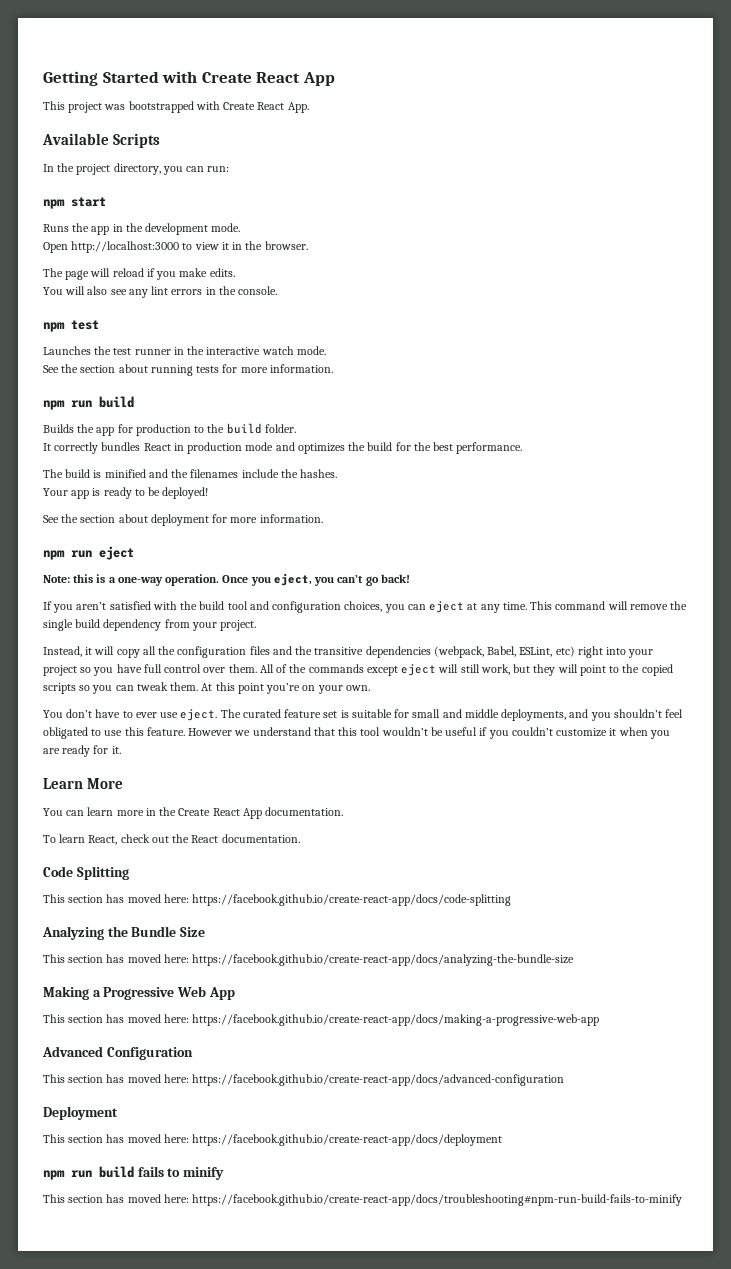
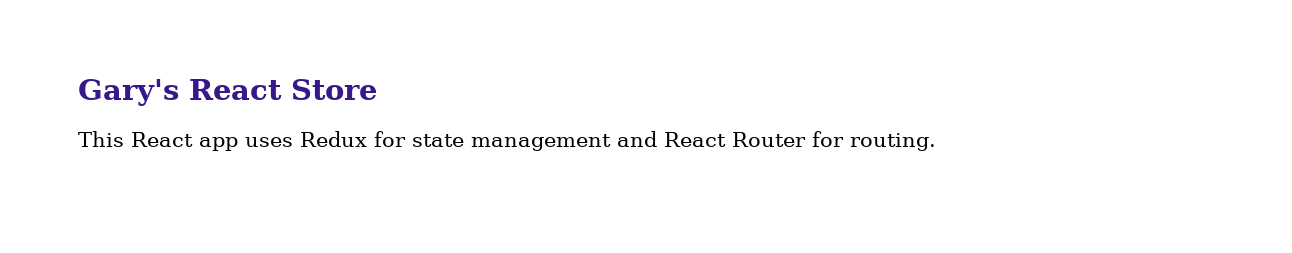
- Getting Started with Create React App
- This project was bootstrapped with Create React App.
- Available Scripts
- In the project directory, you can run:
- npm start
- Runs the app in the development mode.
- Open http://localhost:3000 to view it in the browser.
- The page will reload if you make edits.
- You will also see any lint errors in the console.
- npm test
- Launches the test runner in the interactive watch mode.
- See the section about running tests for more information.
- npm run build
- Builds the app for production to the build folder.
- It correctly bundles React in production mode and optimizes the build for the best performance.
- The build is minified and the filenames include the hashes.
- Your app is ready to be deployed!
- See the section about deployment for more information.
- npm run eject
- Note: this is a one-way operation. Once you eject, you can’t go back!
- If you aren’t satisfied with the build tool and configuration choices, you can eject at any time. This command will remove the single build dependency from your project.
- Instead, it will copy all the configuration files and the transitive dependencies (webpack, Babel, ESLint, etc) right into your project so you have full control over them. All of the commands except eject will still work, but they will point to the copied scripts so you can tweak them. At this point you’re on your own.
- You don’t have to ever use eject. The curated feature set is suitable for small and middle deployments, and you shouldn’t feel obligated to use this feature. However we understand that this tool wouldn’t be useful if you couldn’t customize it when you are ready for it.
- Learn More
- You can learn more in the Create React App documentation.
- To learn React, check out the React documentation.
- Code Splitting
- This section has moved here: https://facebook.github.io/create-react-app/docs/code-splitting
- Analyzing the Bundle Size
- This section has moved here: https://facebook.github.io/create-react-app/docs/analyzing-the-bundle-size
- Making a Progressive Web App
- This section has moved here: https://facebook.github.io/create-react-app/docs/making-a-progressive-web-app
- Advanced Configuration
- This section has moved here: https://facebook.github.io/create-react-app/docs/advanced-configuration
- Deployment
- This section has moved here: https://facebook.github.io/create-react-app/docs/deployment
- npm run build fails to minify
- This section has moved here: https://facebook.github.io/create-react-app/docs/troubleshooting#npm-run-build-fails-to-minify
+ Gary's React Store
+ This React app uses Redux for state management and React Router for routing.

